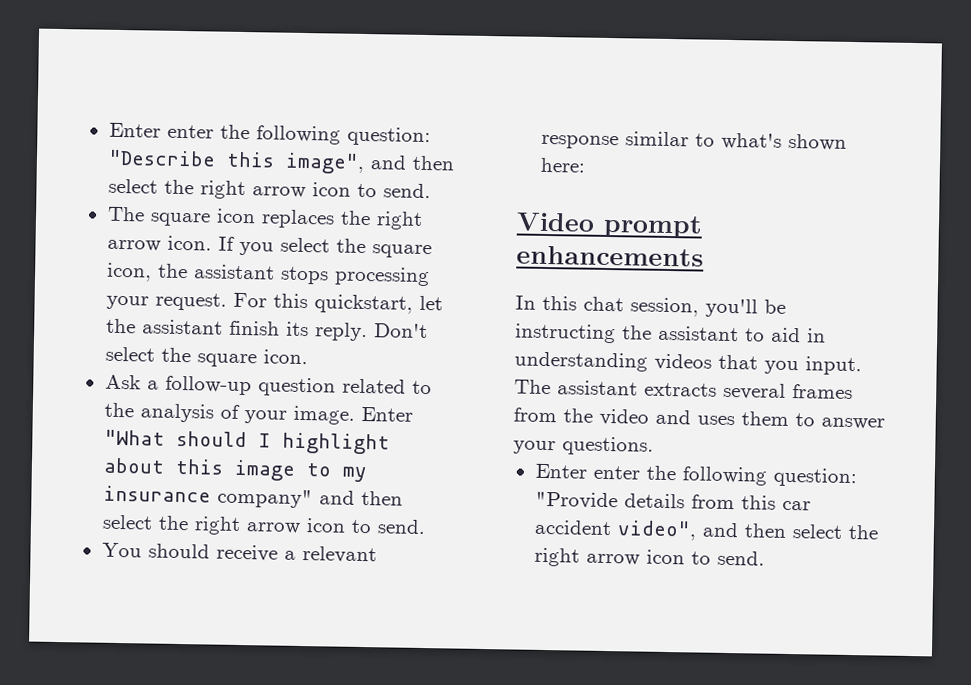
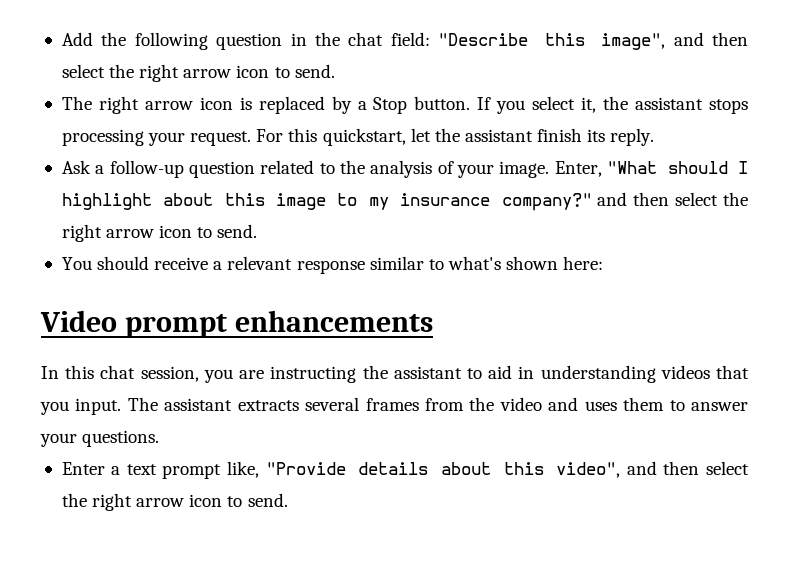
- Enter enter the following question: "Describe this image", and then select the right arrow icon to send.
+ Add the following question in the chat field: "Describe this image", and then select the right arrow icon to send.
- The square icon replaces the right arrow icon. If you select the square icon, the assistant stops processing your request.
+ The right arrow icon is replaced by a Stop button. If you select it, the assistant stops processing your request.
- Don't select the square icon.
- Enter "What should I highlight about this image to my insurance company" and then select the right arrow icon to send.
+ Enter, "What should I highlight about this image to my insurance company?" and then select the right arrow icon to send.
- In this chat session, you'll be instructing the assistant to aid in understanding videos that you input.
+ In this chat session, you are instructing the assistant to aid in understanding videos that you input.
- Enter enter the following question: "Provide details from this car accident video", and then select the right arrow icon to send.
+ Enter a text prompt like, "Provide details about this video", and then select the right arrow icon to send.

